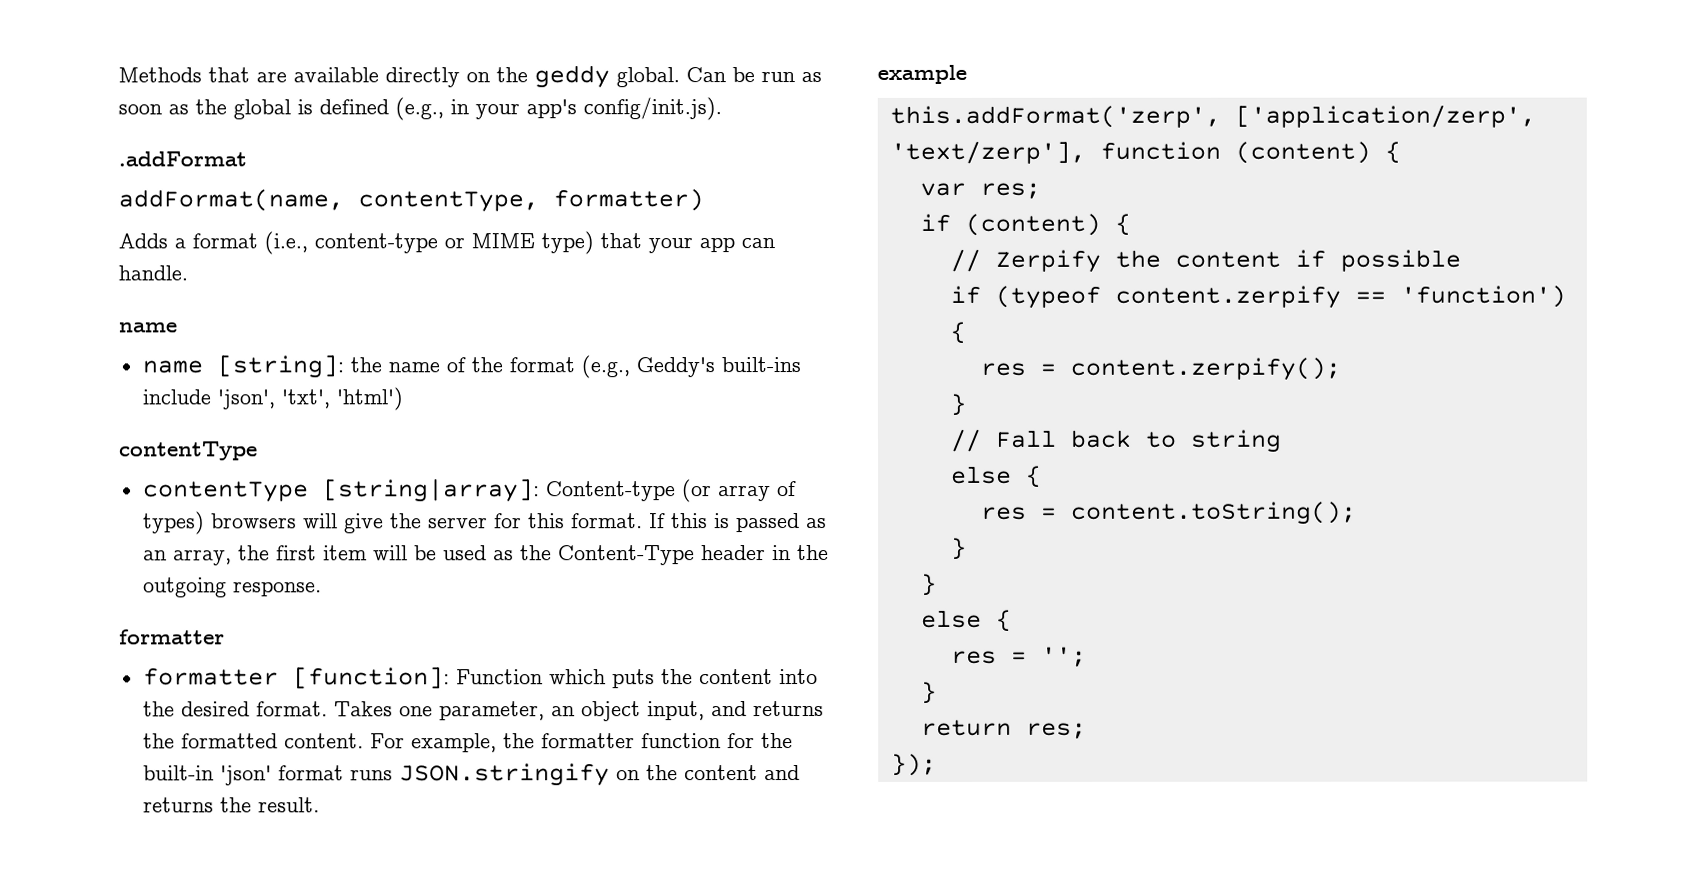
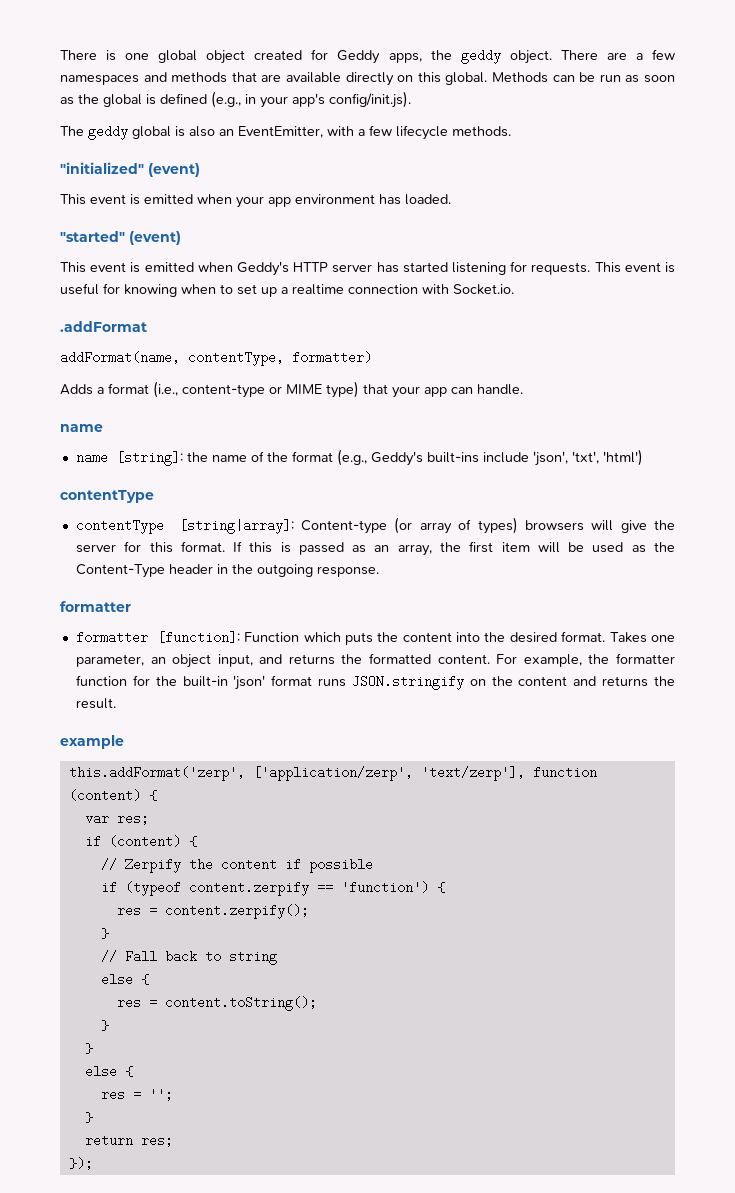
- Methods that are available directly on the geddy global. Can be run as soon as the global is defined (e.g., in your app's config/init.js).
+ There is one global object created for Geddy apps, the geddy object. There are a few namespaces and methods that are available directly on this global. Methods can be run as soon as the global is defined (e.g., in your app's config/init.js).
+ The geddy global is also an EventEmitter, with a few lifecycle methods.
+ "initialized" (event)
+ This event is emitted when your app environment has loaded.
+ "started" (event)
+ This event is emitted when Geddy's HTTP server has started listening for requests. This event is useful for knowing when to set up a realtime connection with Socket.io.

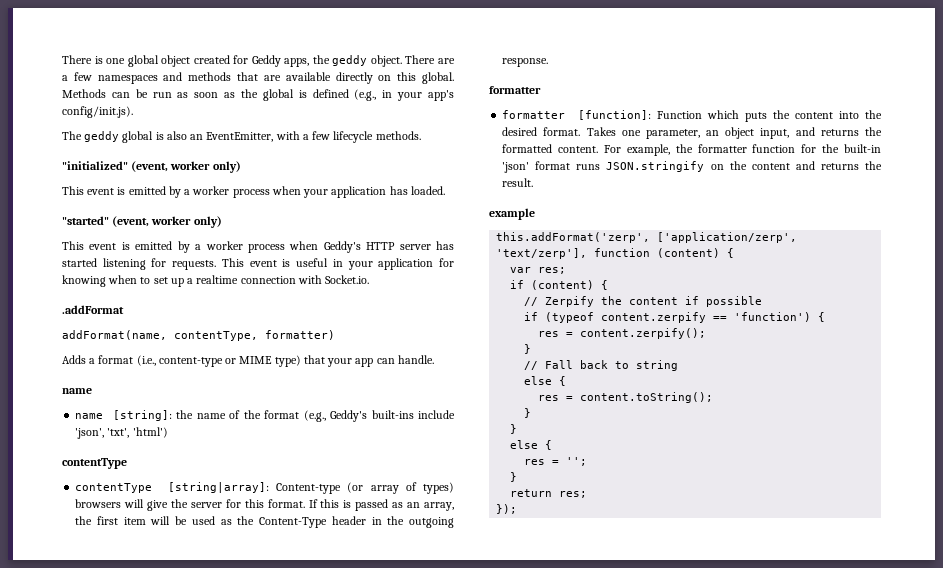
- "initialized" (event)
- This event is emitted when your app environment has loaded.
+ "initialized" (event, worker only)
+ This event is emitted by a worker process when your application has loaded.
- "started" (event)
- This event is emitted when Geddy's HTTP server has started listening for requests.
+ "started" (event, worker only)
+ This event is emitted by a worker process when Geddy's HTTP server has started listening for requests.
- This event is useful for knowing when to set up a realtime connection with Socket.io.
+ This event is useful in your application for knowing when to set up a realtime connection with Socket.io.

